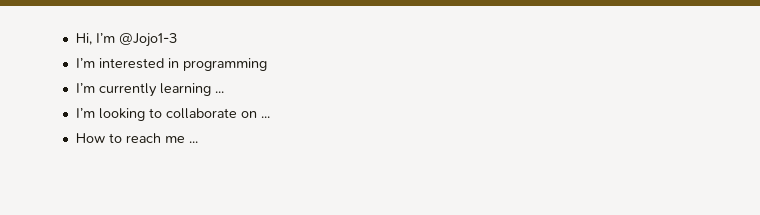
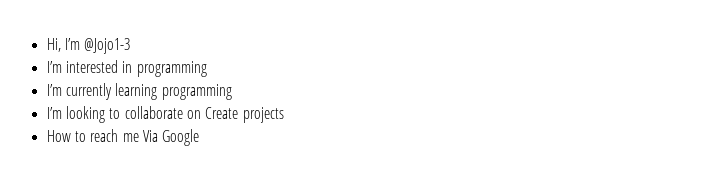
- I’m currently learning ...
+ I’m currently learning programming
- I’m looking to collaborate on ...
+ I’m looking to collaborate on Create projects
- How to reach me ...
+ How to reach me Via Google

